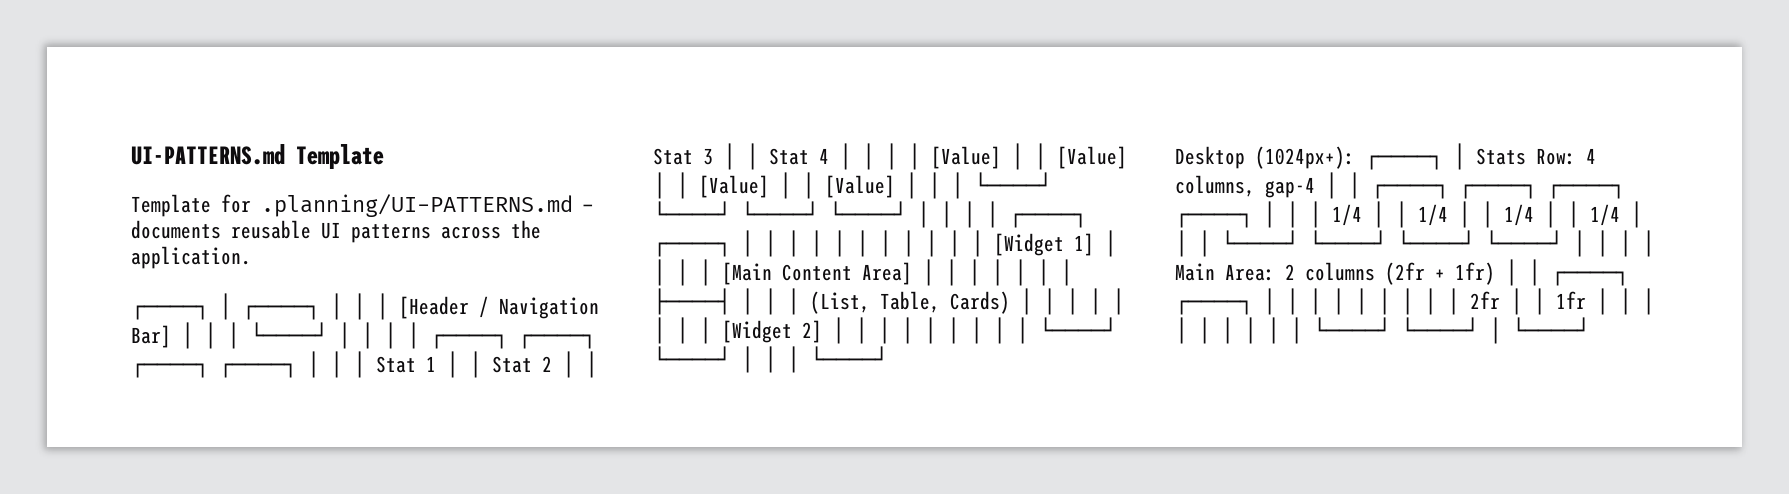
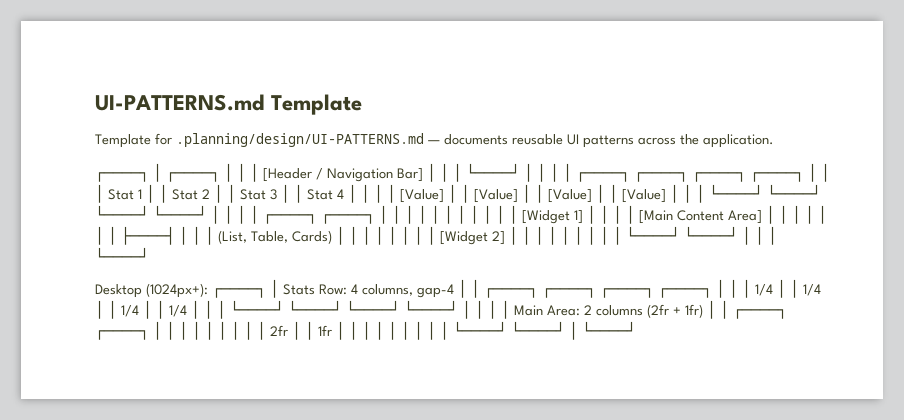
- Template for .planning/UI-PATTERNS.md — documents reusable UI patterns across the application.
+ Template for .planning/design/UI-PATTERNS.md — documents reusable UI patterns across the application.

